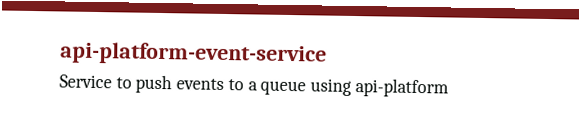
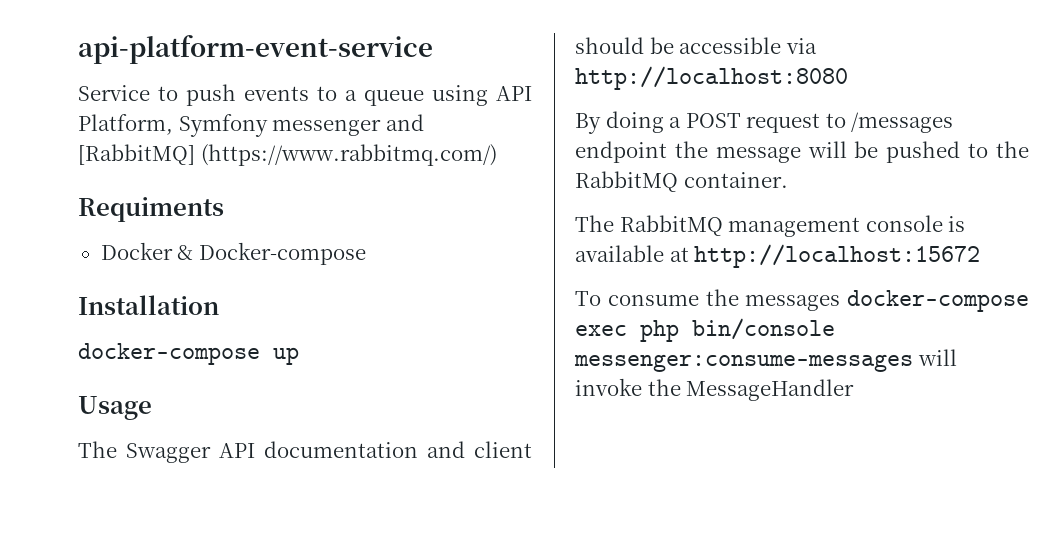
- Service to push events to a queue using api-platform
+ Service to push events to a queue using API Platform, Symfony messenger and [RabbitMQ] (https://www.rabbitmq.com/)
+ Requiments
+ Docker & Docker-compose
+ Installation
+ docker-compose up
+ Usage
+ The Swagger API documentation and client should be accessible via http://localhost:8080
+ By doing a POST request to /messages endpoint the message will be pushed to the RabbitMQ container.
+ The RabbitMQ management console is available at http://localhost:15672
+ To consume the messages docker-compose exec php bin/console messenger:consume-messages will invoke the MessageHandler

